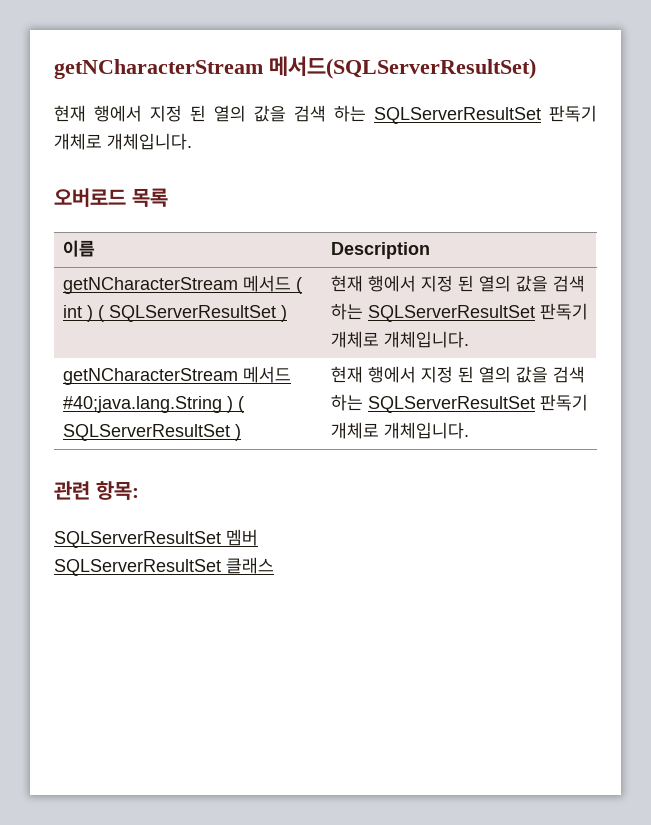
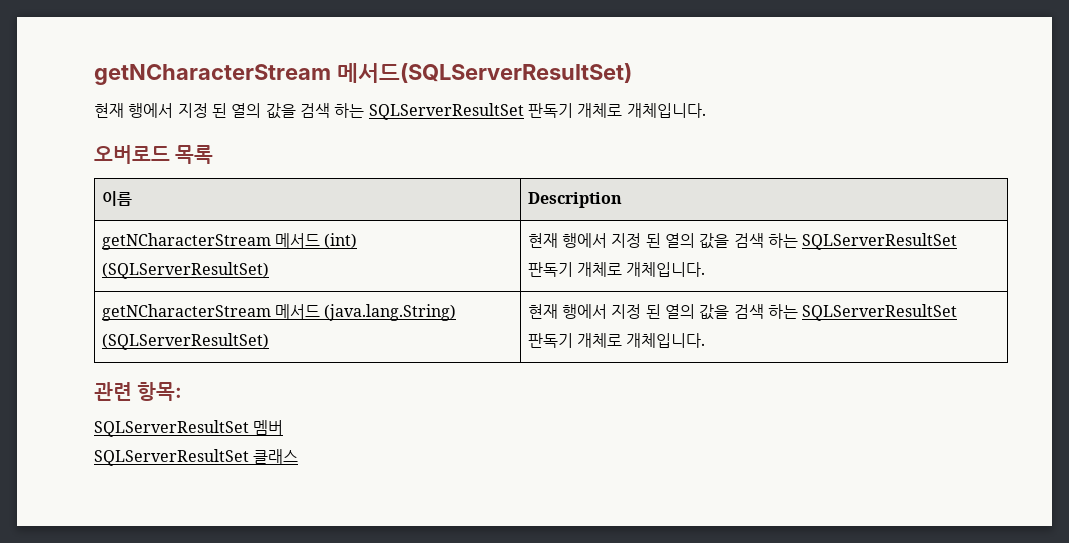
- getNCharacterStream 메서드 ( int ) ( SQLServerResultSet ) | 현재 행에서 지정 된 열의 값을 검색 하는 SQLServerResultSet 판독기 개체로 개체입니다.
+ getNCharacterStream 메서드 (int) (SQLServerResultSet) | 현재 행에서 지정 된 열의 값을 검색 하는 SQLServerResultSet 판독기 개체로 개체입니다.
- getNCharacterStream 메서드 #40;java.lang.String ) ( SQLServerResultSet ) | 현재 행에서 지정 된 열의 값을 검색 하는 SQLServerResultSet 판독기 개체로 개체입니다.
+ getNCharacterStream 메서드 (java.lang.String) (SQLServerResultSet) | 현재 행에서 지정 된 열의 값을 검색 하는 SQLServerResultSet 판독기 개체로 개체입니다.

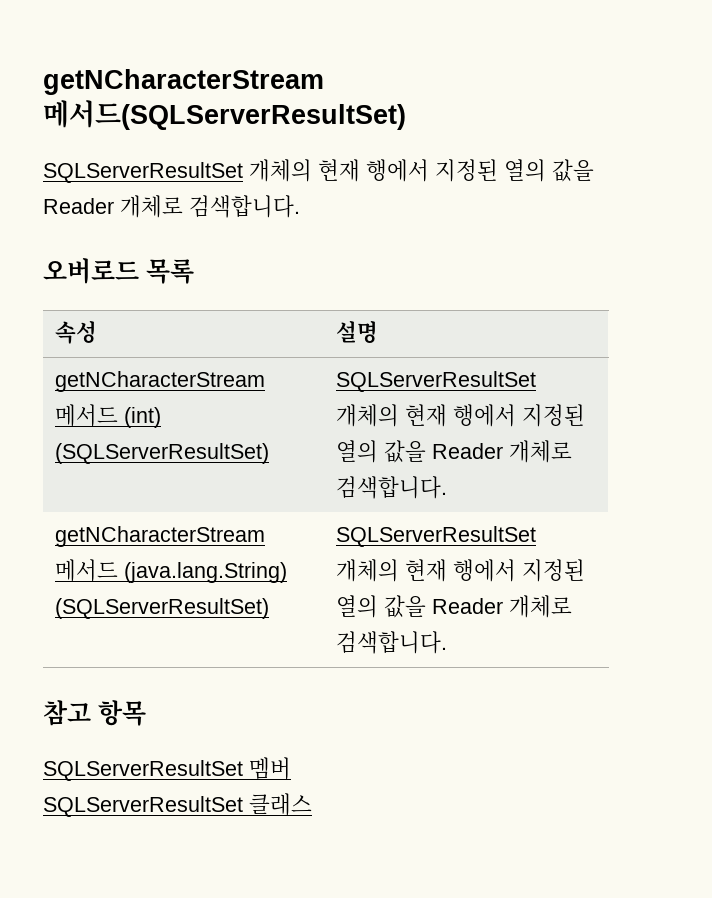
  getNCharacterStream 메서드(SQLServerResultSet)
- 현재 행에서 지정 된 열의 값을 검색 하는 SQLServerResultSet 판독기 개체로 개체입니다.
+ SQLServerResultSet 개체의 현재 행에서 지정된 열의 값을 Reader 개체로 검색합니다.
- 이름 | Description
+ 속성 | 설명
- getNCharacterStream 메서드 (int) (SQLServerResultSet) | 현재 행에서 지정 된 열의 값을 검색 하는 SQLServerResultSet 판독기 개체로 개체입니다.
- getNCharacterStream 메서드 (java.lang.String) (SQLServerResultSet) | 현재 행에서 지정 된 열의 값을 검색 하는 SQLServerResultSet 판독기 개체로 개체입니다.
- 관련 항목:
+ getNCharacterStream 메서드 (int) (SQLServerResultSet) | SQLServerResultSet 개체의 현재 행에서 지정된 열의 값을 Reader 개체로 검색합니다.
+ getNCharacterStream 메서드 (java.lang.String) (SQLServerResultSet) | SQLServerResultSet 개체의 현재 행에서 지정된 열의 값을 Reader 개체로 검색합니다.
+ 참고 항목

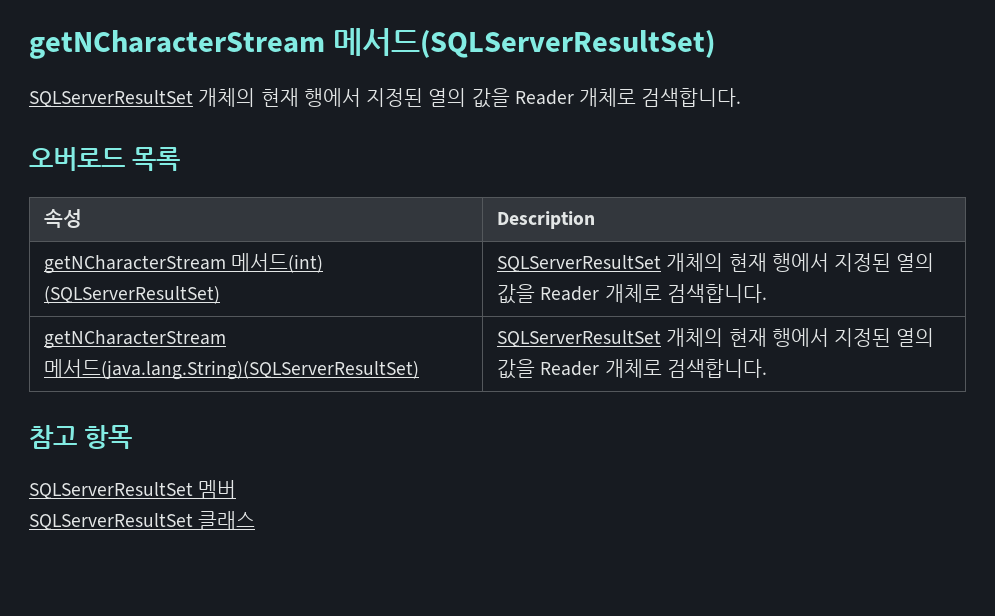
- 속성 | 설명
- getNCharacterStream 메서드 (int) (SQLServerResultSet) | SQLServerResultSet 개체의 현재 행에서 지정된 열의 값을 Reader 개체로 검색합니다.
+ 속성 | Description
+ getNCharacterStream 메서드(int) (SQLServerResultSet) | SQLServerResultSet 개체의 현재 행에서 지정된 열의 값을 Reader 개체로 검색합니다.
- getNCharacterStream 메서드 (java.lang.String) (SQLServerResultSet) | SQLServerResultSet 개체의 현재 행에서 지정된 열의 값을 Reader 개체로 검색합니다.
+ getNCharacterStream 메서드(java.lang.String)(SQLServerResultSet) | SQLServerResultSet 개체의 현재 행에서 지정된 열의 값을 Reader 개체로 검색합니다.

